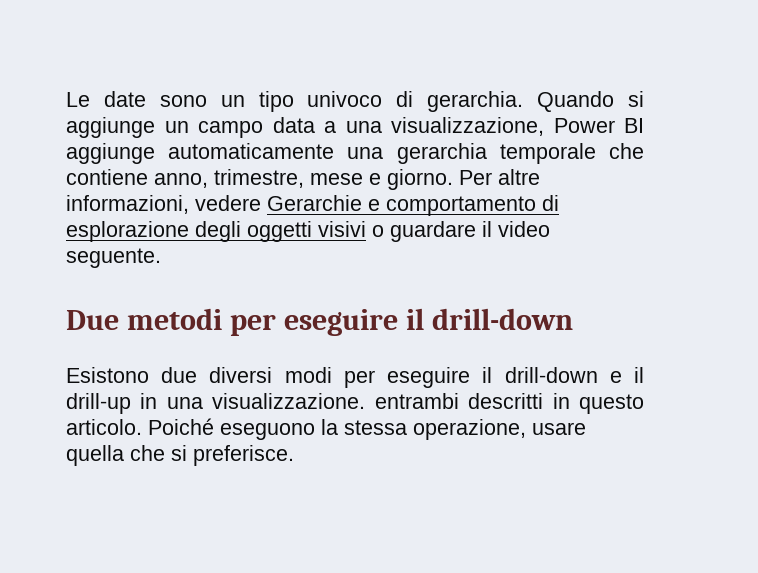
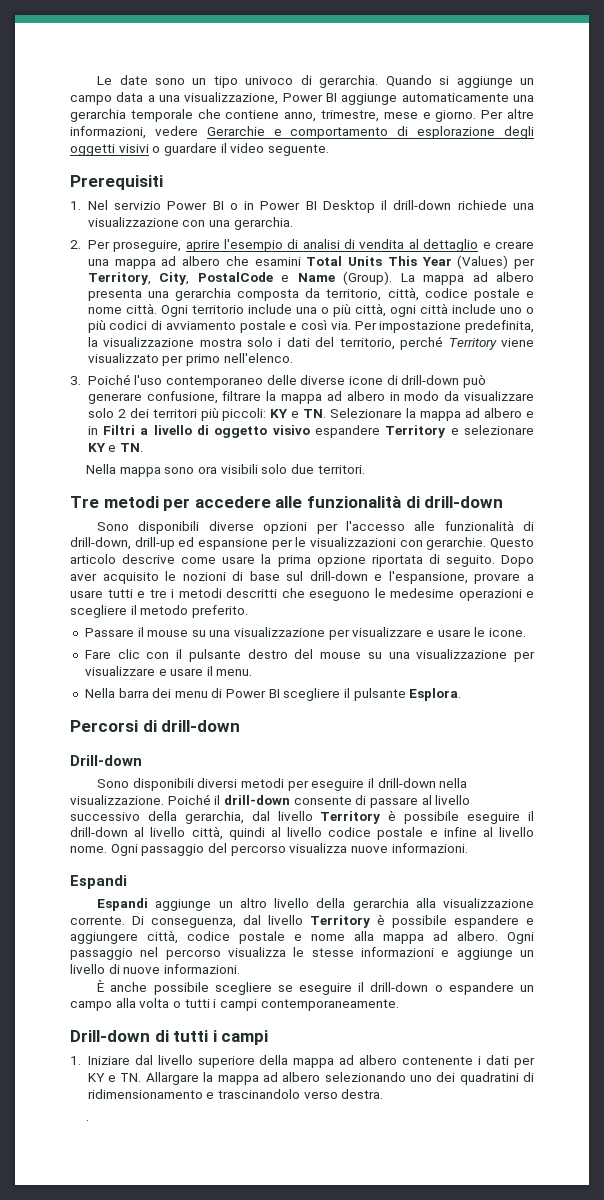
- Due metodi per eseguire il drill-down
- Esistono due diversi modi per eseguire il drill-down e il drill-up in una visualizzazione. entrambi descritti in questo articolo. Poiché eseguono la stessa operazione, usare quella che si preferisce.
+ Prerequisiti
+ 1. Nel servizio Power BI o in Power BI Desktop il drill-down richiede una visualizzazione con una gerarchia.
+ 2. Per proseguire, aprire l'esempio di analisi di vendita al dettaglio e creare una mappa ad albero che esamini Total Units This Year (Values) per Territory, City, PostalCode e Name (Group). La mappa ad albero presenta una gerarchia composta da territorio, città, codice postale e nome città. Ogni territorio include una o più città, ogni città include uno o più codici di avviamento postale e così via. Per impostazione predefinita, la visualizzazione mostra solo i dati del territorio, perché Territory viene visualizzato per primo nell'elenco.
+ 3. Poiché l'uso contemporaneo delle diverse icone di drill-down può generare confusione, filtrare la mappa ad albero in modo da visualizzare solo 2 dei territori più piccoli: KY e TN. Selezionare la mappa ad albero e in Filtri a livello di oggetto visivo espandere Territory e selezionare KY e TN.
+ Nella mappa sono ora visibili solo due territori.
+ Tre metodi per accedere alle funzionalità di drill-down
+ Sono disponibili diverse opzioni per l'accesso alle funzionalità di drill-down, drill-up ed espansione per le visualizzazioni con gerarchie. Questo articolo descrive come usare la prima opzione riportata di seguito. Dopo aver acquisito le nozioni di base sul drill-down e l'espansione, provare a usare tutti e tre i metodi descritti che eseguono le medesime operazioni e scegliere il metodo preferito.
+ Passare il mouse su una visualizzazione per visualizzare e usare le icone.
+ Fare clic con il pulsante destro del mouse su una visualizzazione per visualizzare e usare il menu.
+ Nella barra dei menu di Power BI scegliere il pulsante Esplora.
+ Percorsi di drill-down
+ Drill-down
+ Sono disponibili diversi metodi per eseguire il drill-down nella visualizzazione. Poiché il drill-down consente di passare al livello successivo della gerarchia, dal livello Territory è possibile eseguire il drill-down al livello città, quindi al livello codice postale e infine al livello nome. Ogni passaggio del percorso visualizza nuove informazioni.
+ Espandi
+ Espandi aggiunge un altro livello della gerarchia alla visualizzazione corrente. Di conseguenza, dal livello Territory è possibile espandere e aggiungere città, codice postale e nome alla mappa ad albero. Ogni passaggio nel percorso visualizza le stesse informazioni e aggiunge un livello di nuove informazioni.
+ È anche possibile scegliere se eseguire il drill-down o espandere un campo alla volta o tutti i campi contemporaneamente.
+ Drill-down di tutti i campi
+ 1. Iniziare dal livello superiore della mappa ad albero contenente i dati per KY e TN. Allargare la mappa ad albero selezionando uno dei quadratini di ridimensionamento e trascinandolo verso destra.
+ .

